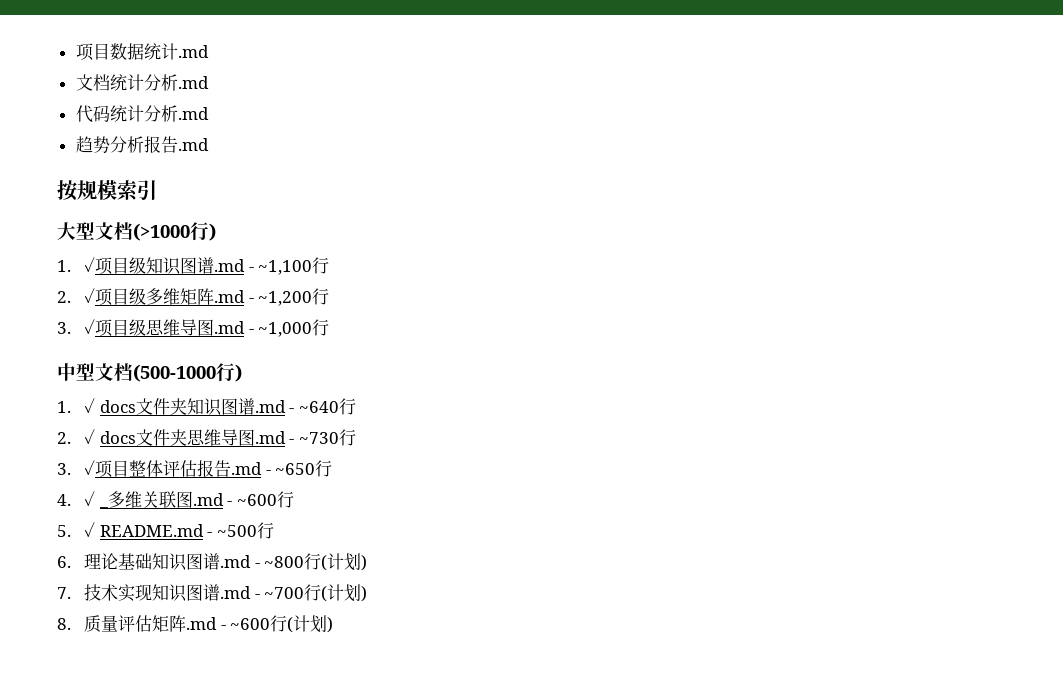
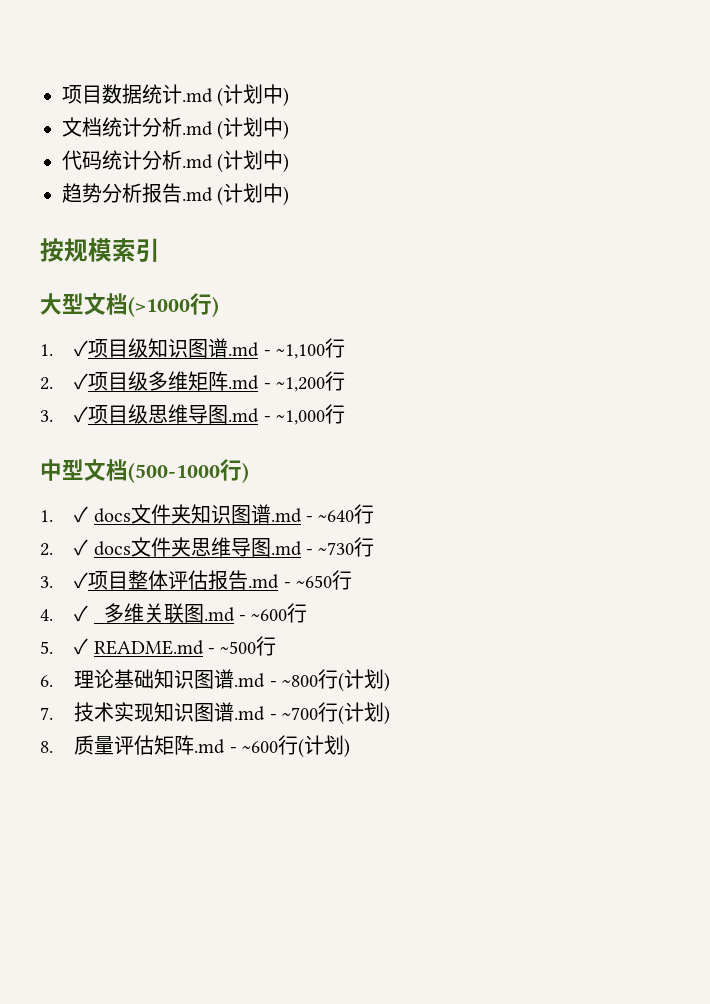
- 项目数据统计.md
+ 项目数据统计.md (计划中)
- 文档统计分析.md
+ 文档统计分析.md (计划中)
- 代码统计分析.md
+ 代码统计分析.md (计划中)
- 趋势分析报告.md
+ 趋势分析报告.md (计划中)

